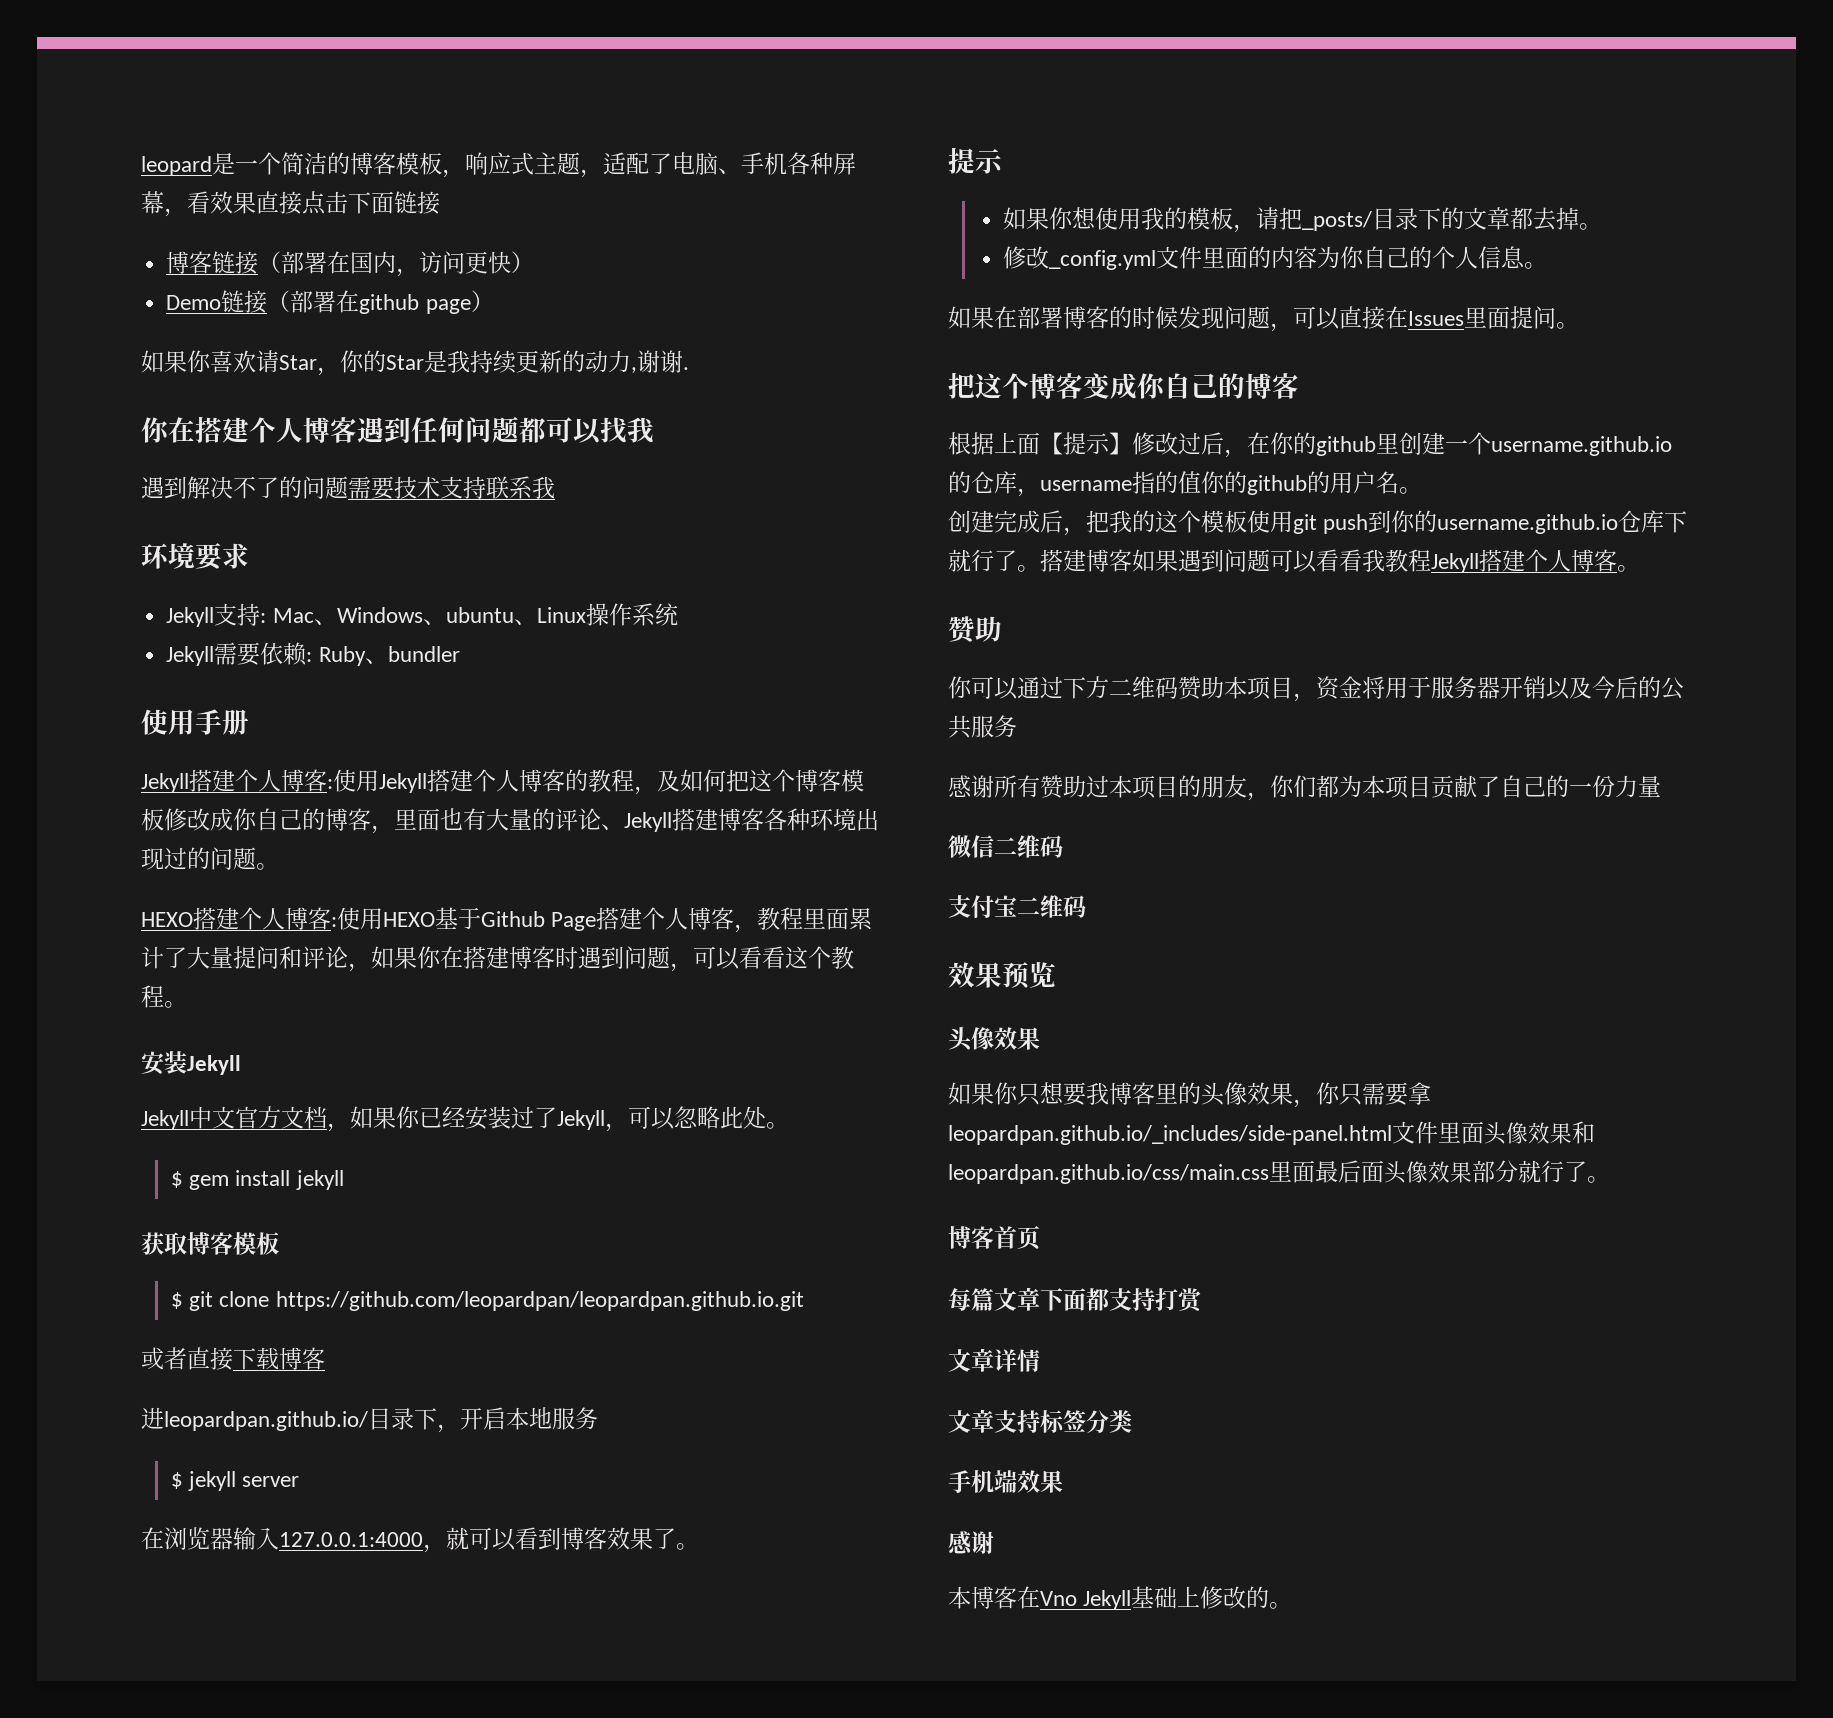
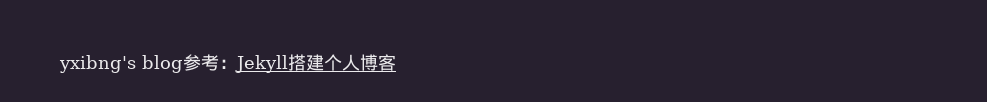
- leopard是一个简洁的博客模板，响应式主题，适配了电脑、手机各种屏幕，看效果直接点击下面链接
- 博客链接（部署在国内，访问更快）
- Demo链接（部署在github page）
- 如果你喜欢请Star，你的Star是我持续更新的动力,谢谢.
- 你在搭建个人博客遇到任何问题都可以找我
- 遇到解决不了的问题需要技术支持联系我
- 环境要求
- Jekyll支持: Mac、Windows、ubuntu、Linux操作系统
- Jekyll需要依赖: Ruby、bundler
- 使用手册
- Jekyll搭建个人博客:使用Jekyll搭建个人博客的教程，及如何把这个博客模板修改成你自己的博客，里面也有大量的评论、Jekyll搭建博客各种环境出现过的问题。
- HEXO搭建个人博客:使用HEXO基于Github Page搭建个人博客，教程里面累计了大量提问和评论，如果你在搭建博客时遇到问题，可以看看这个教程。
- 安装Jekyll
- Jekyll中文官方文档，如果你已经安装过了Jekyll，可以忽略此处。
- $ gem install jekyll
- 获取博客模板
- $ git clone https://github.com/leopardpan/leopardpan.github.io.git
- 或者直接下载博客
- 进leopardpan.github.io/目录下，开启本地服务
- $ jekyll server
- 在浏览器输入127.0.0.1:4000，就可以看到博客效果了。
- 提示
- 如果你想使用我的模板，请把_posts/目录下的文章都去掉。
- 修改_config.yml文件里面的内容为你自己的个人信息。
- 如果在部署博客的时候发现问题，可以直接在Issues里面提问。
- 把这个博客变成你自己的博客
- 根据上面【提示】修改过后，在你的github里创建一个username.github.io的仓库，username指的值你的github的用户名。
- 创建完成后，把我的这个模板使用git push到你的username.github.io仓库下就行了。搭建博客如果遇到问题可以看看我教程Jekyll搭建个人博客。
- 赞助
- 你可以通过下方二维码赞助本项目，资金将用于服务器开销以及今后的公共服务
- 感谢所有赞助过本项目的朋友，你们都为本项目贡献了自己的一份力量
- 微信二维码
- 支付宝二维码
- 效果预览
- 头像效果
- 如果你只想要我博客里的头像效果，你只需要拿leopardpan.github.io/_includes/side-panel.html文件里面头像效果和leopardpan.github.io/css/main.css里面最后面头像效果部分就行了。
- 博客首页
- 每篇文章下面都支持打赏
- 文章详情
- 文章支持标签分类
- 手机端效果
- 感谢
- 本博客在Vno Jekyll基础上修改的。
+ yxibng's blog参考：Jekyll搭建个人博客

